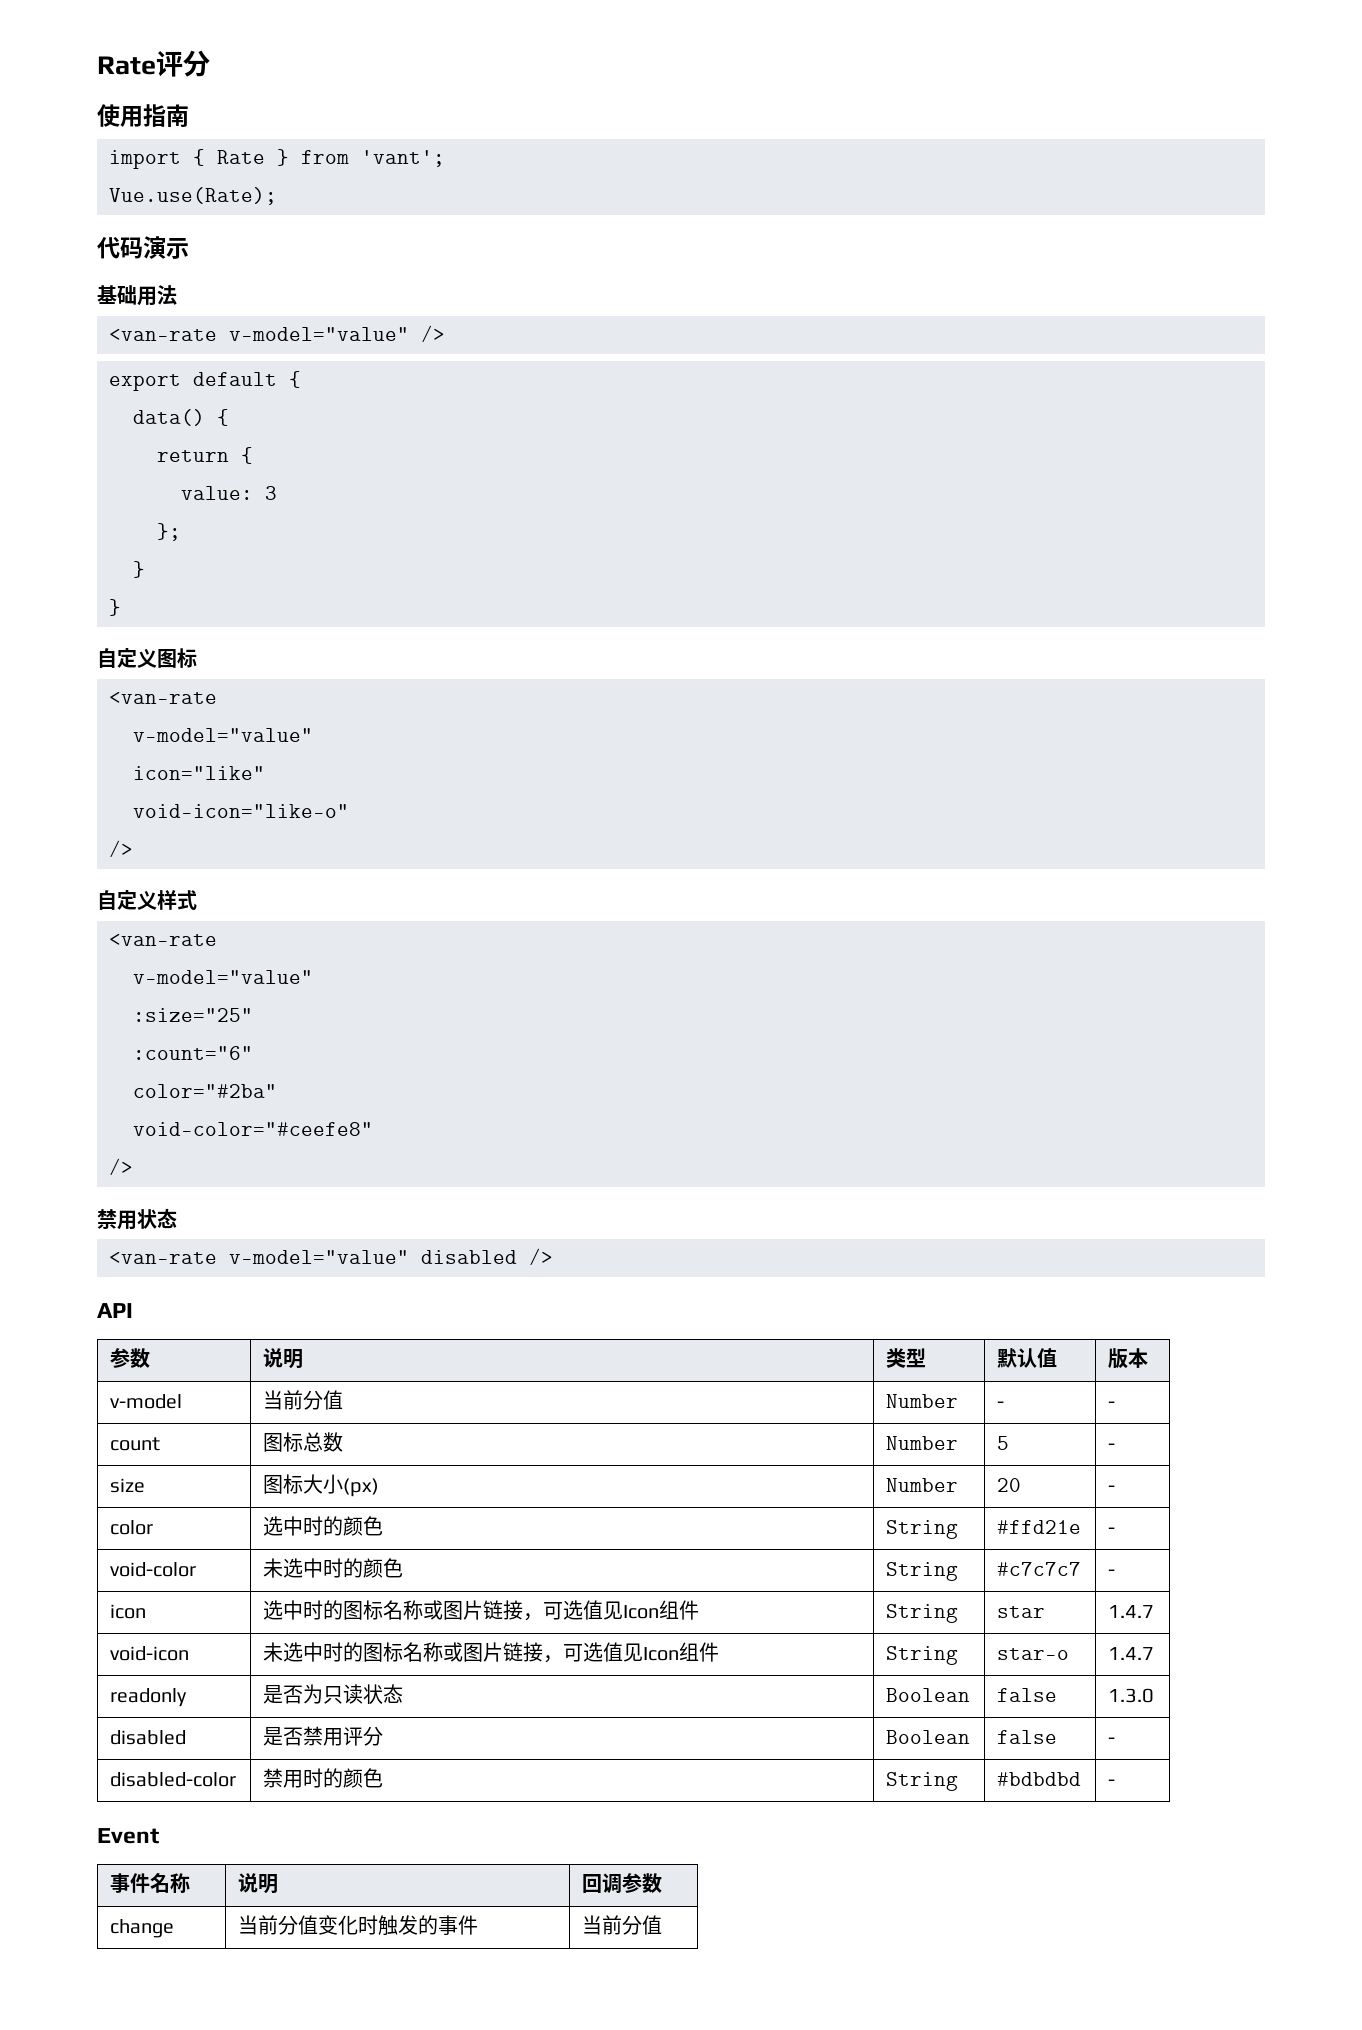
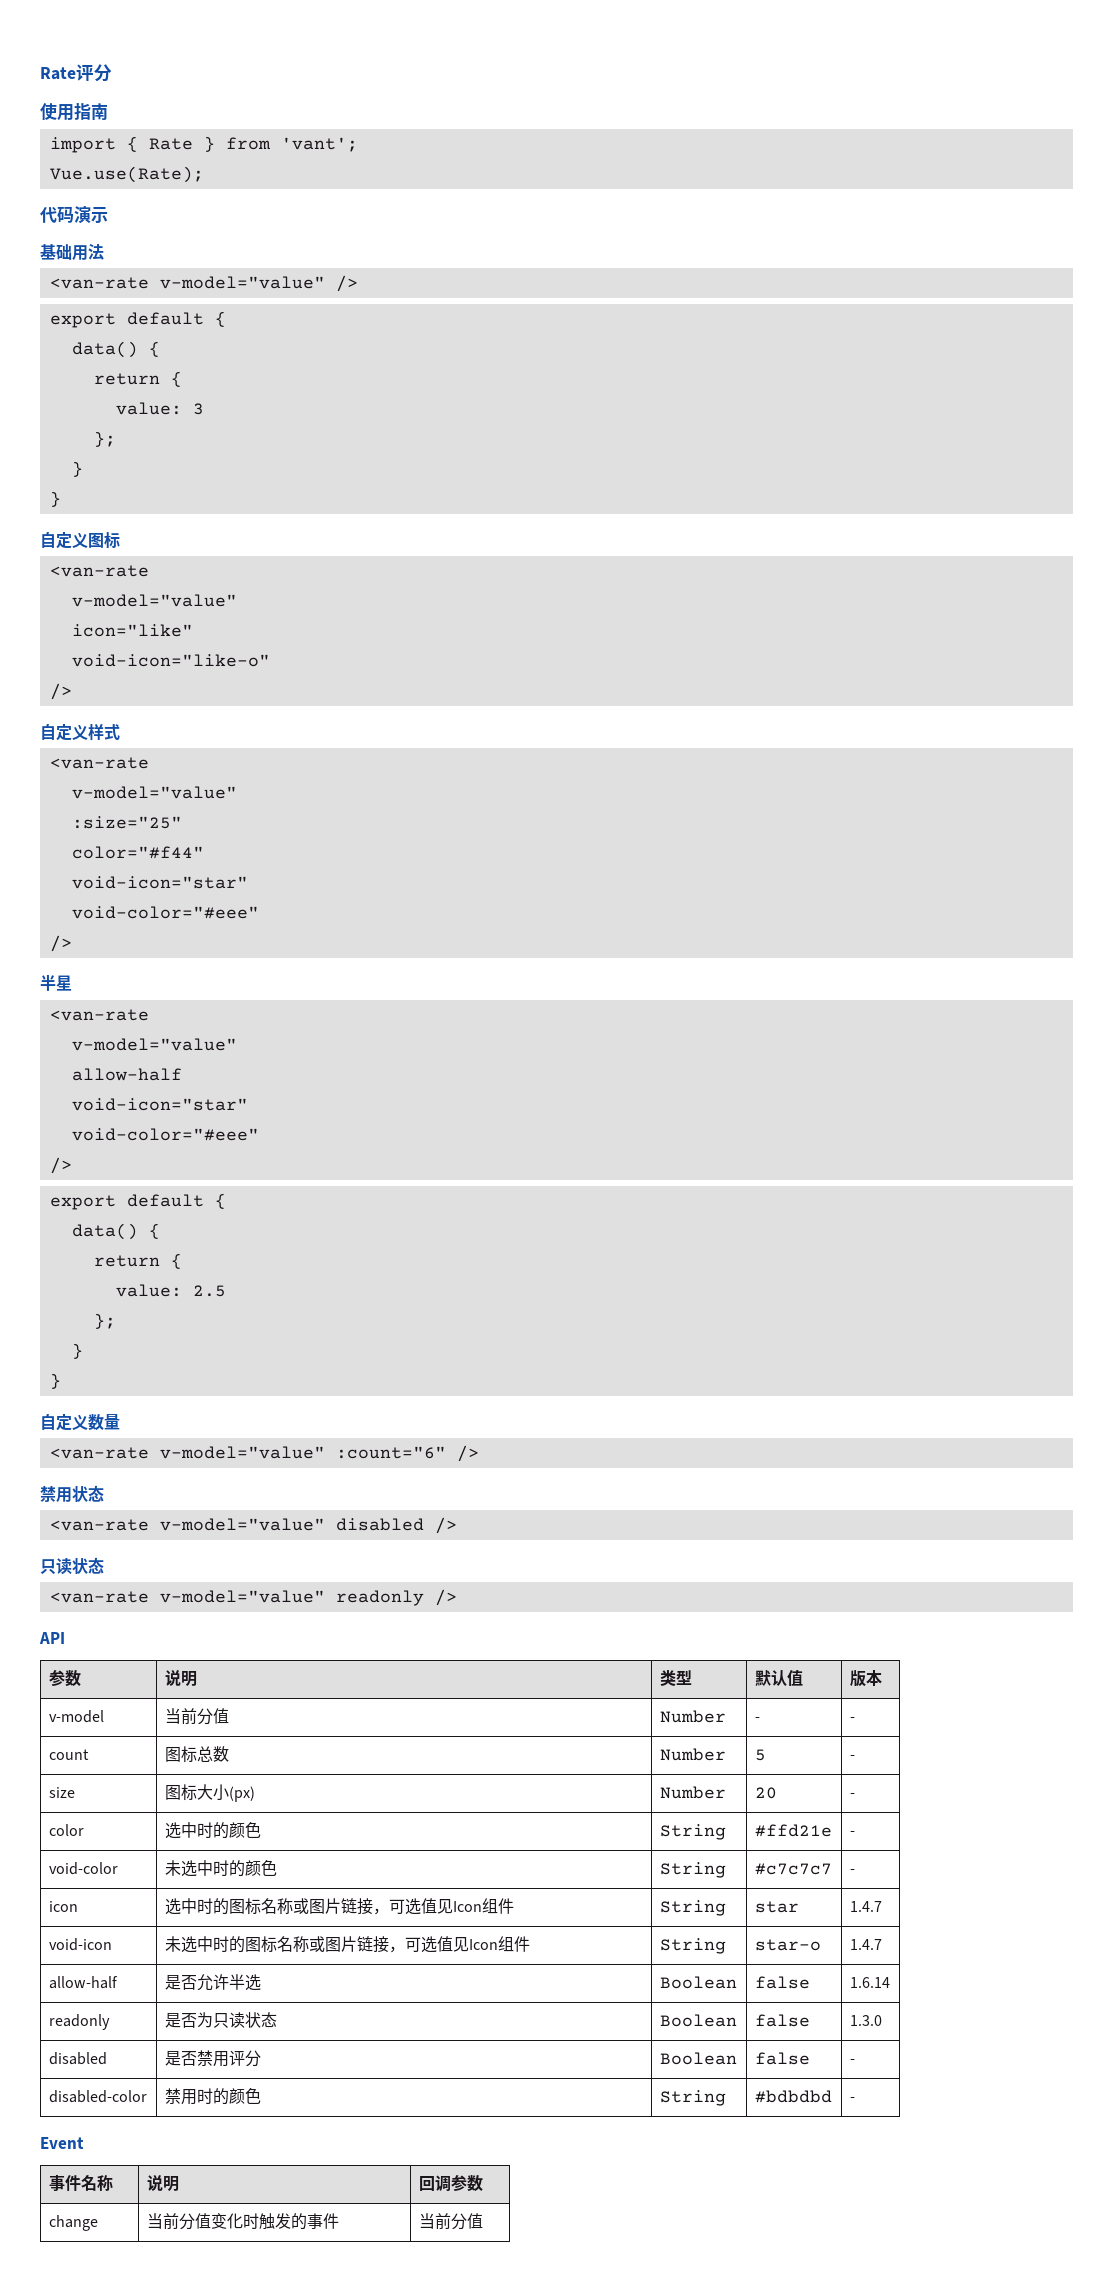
- :count="6"
- color="#2ba"
- void-color="#ceefe8"
+ color="#f44"
+ void-icon="star"
+ void-color="#eee"
  />
+ 半星
+ <van-rate
+ v-model="value"
+ allow-half
+ void-icon="star"
+ void-color="#eee"
+ />
+ export default {
+ data() {
+ return {
+ value: 2.5
+ };
+ }
+ }
+ 自定义数量
+ <van-rate v-model="value" :count="6" />
  <van-rate v-model="value" disabled />
+ 只读状态
+ <van-rate v-model="value" readonly />
+ allow-half | 是否允许半选 | Boolean | false | 1.6.14

